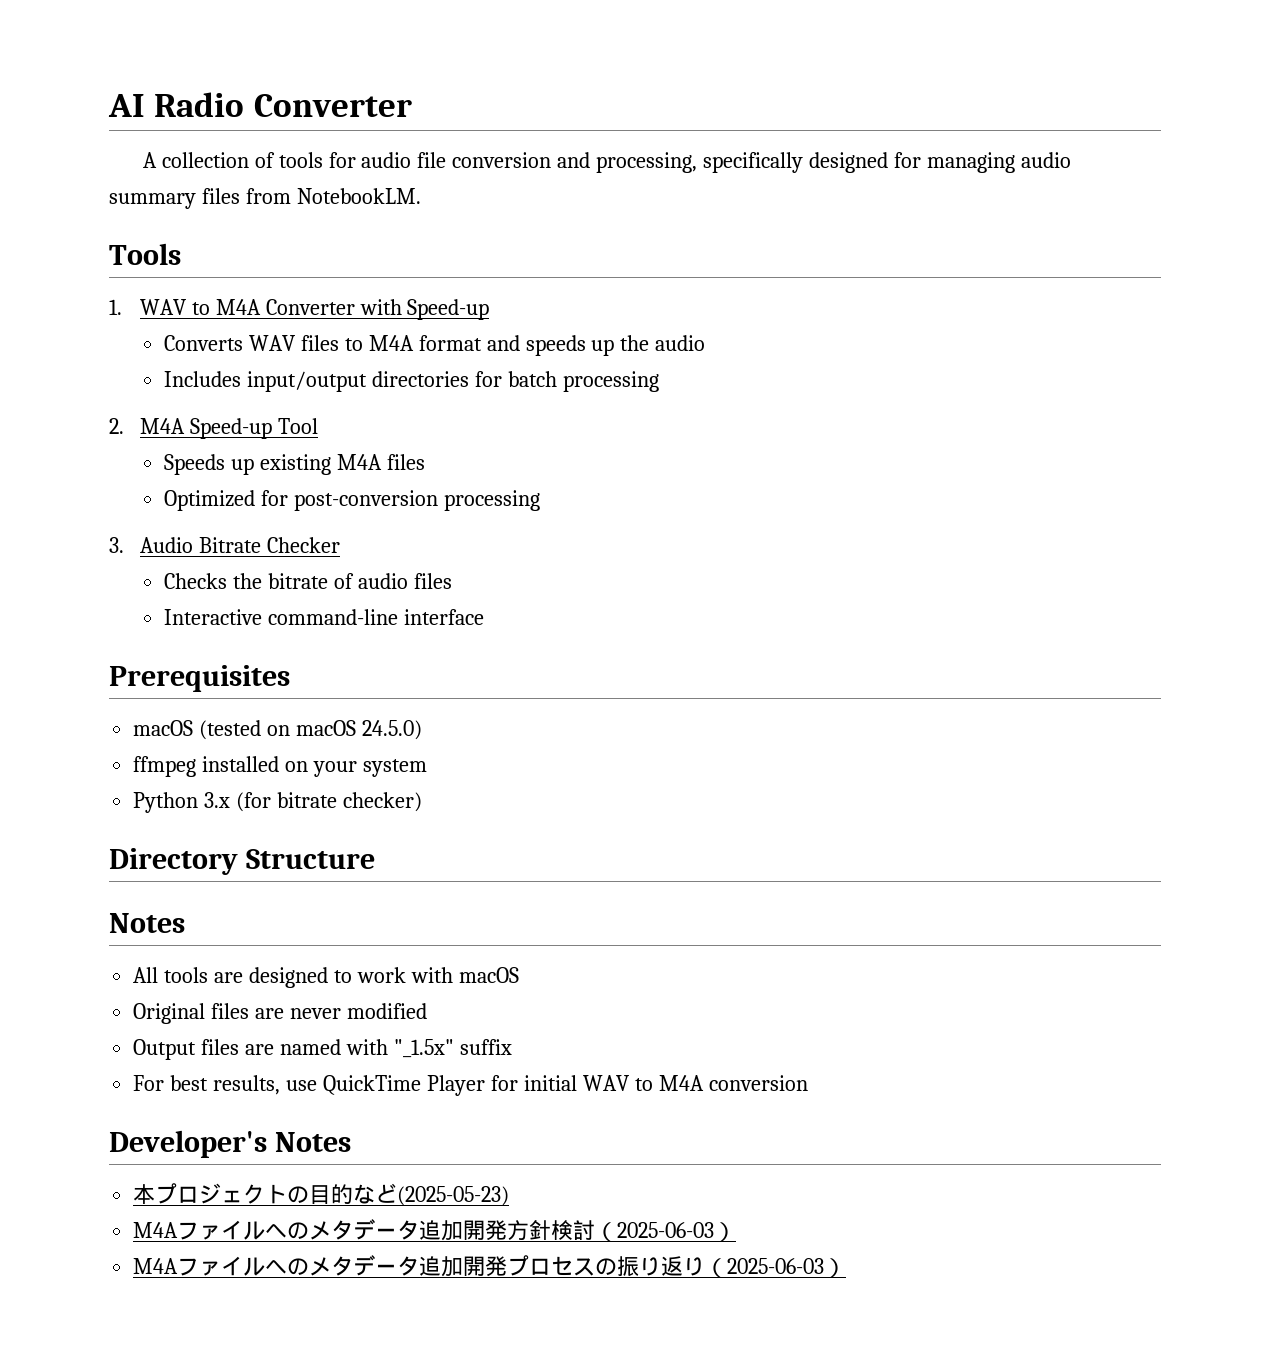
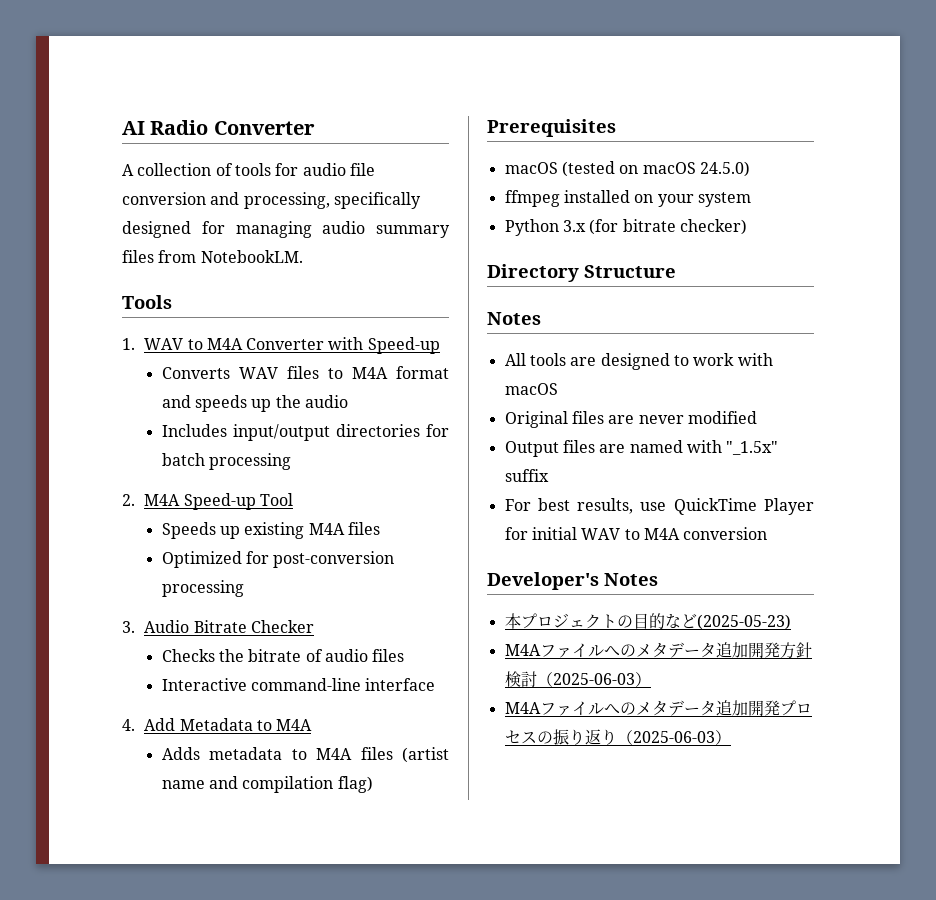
+ 4. Add Metadata to M4A
+ Adds metadata to M4A files (artist name and compilation flag)

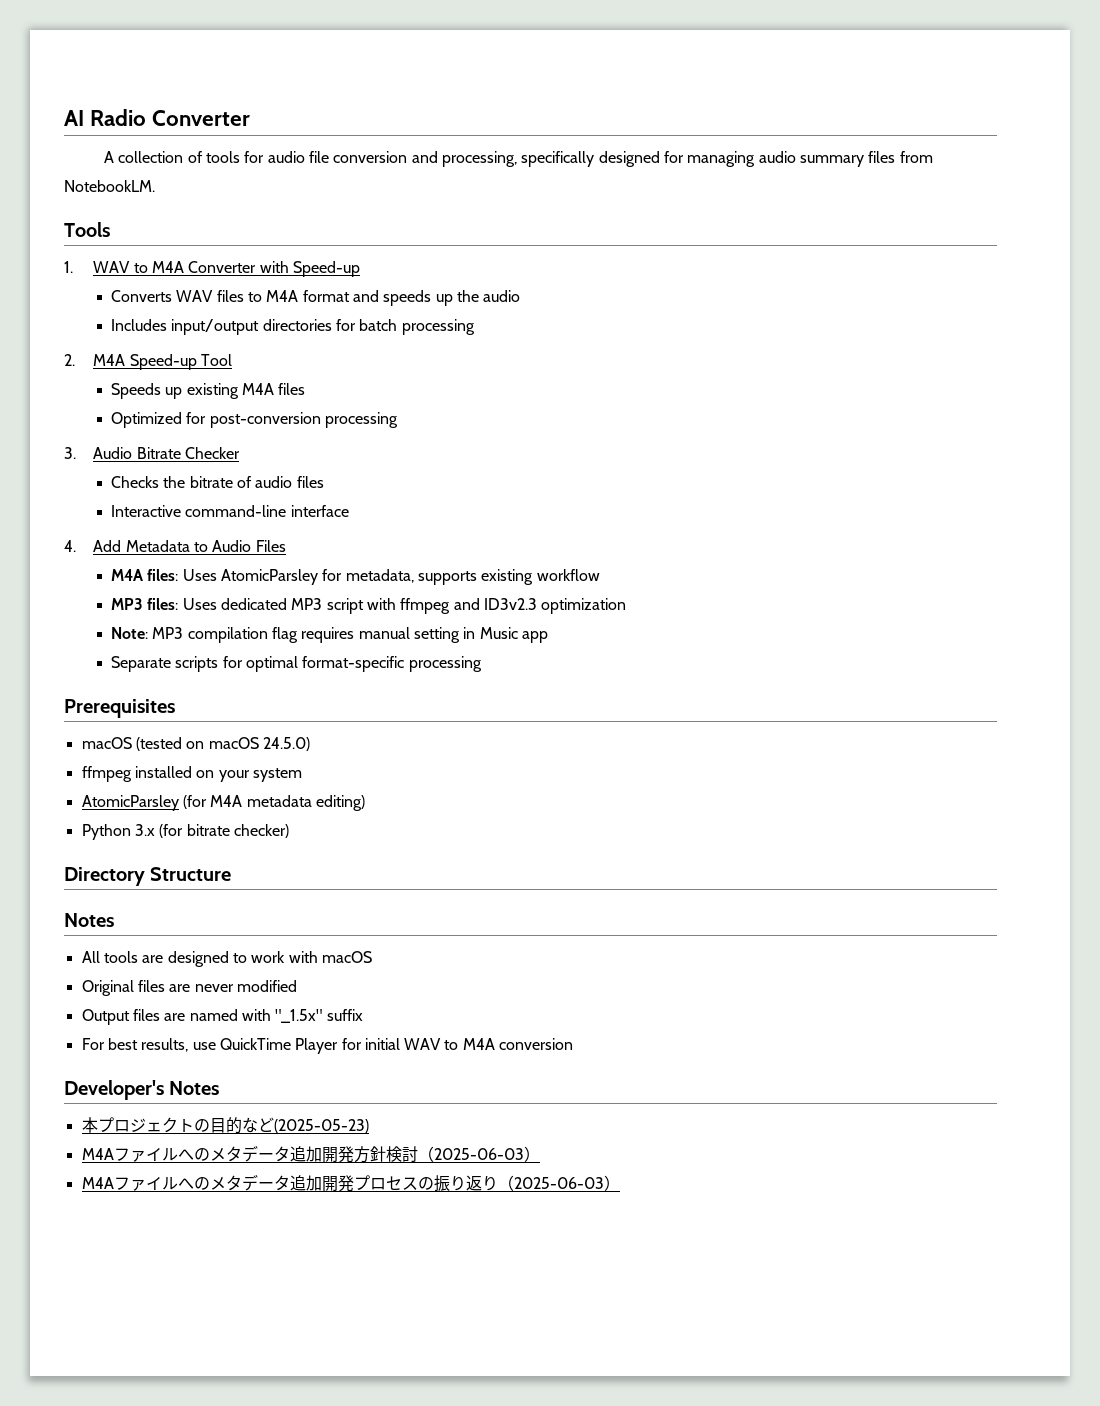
- 4. Add Metadata to M4A
- Adds metadata to M4A files (artist name and compilation flag)
+ 4. Add Metadata to Audio Files
+ M4A files: Uses AtomicParsley for metadata, supports existing workflow
+ MP3 files: Uses dedicated MP3 script with ffmpeg and ID3v2.3 optimization
+ Note: MP3 compilation flag requires manual setting in Music app
+ Separate scripts for optimal format-specific processing
+ AtomicParsley (for M4A metadata editing)

